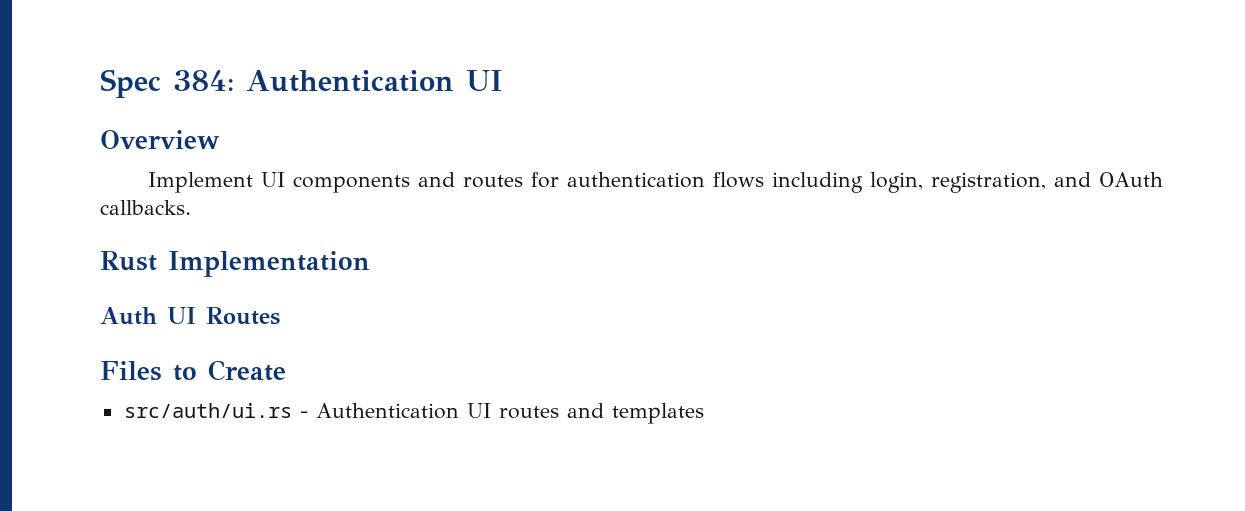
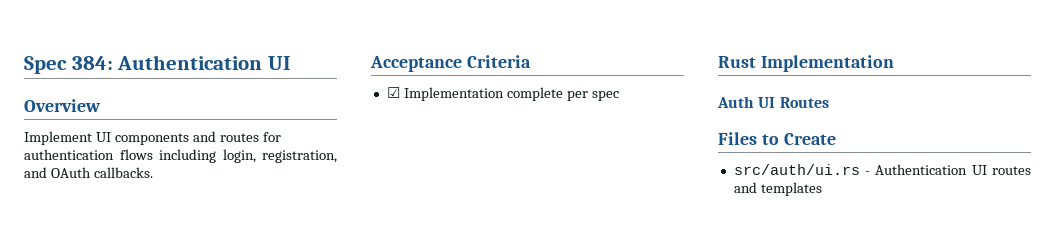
+ Acceptance Criteria
+ ☑ Implementation complete per spec

